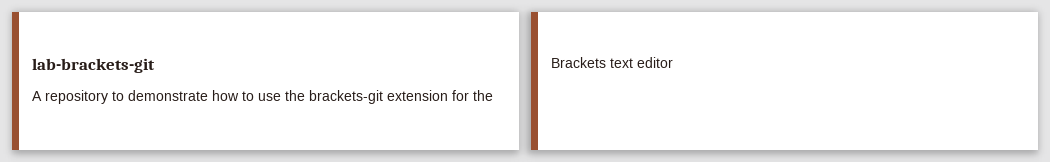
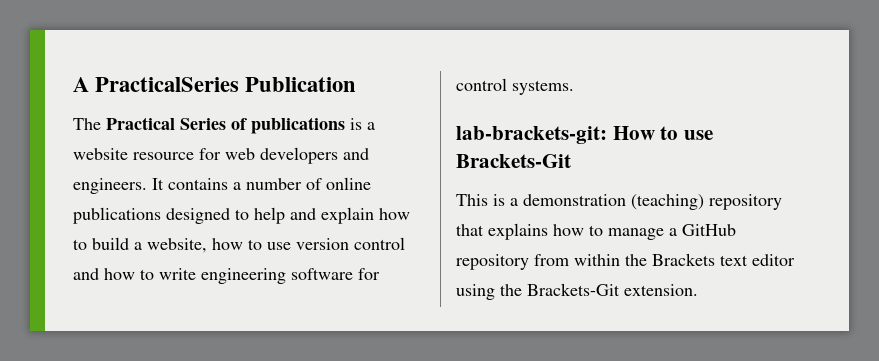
- lab-brackets-git
- A repository to demonstrate how to use the brackets-git extension for the Brackets text editor
+ A PracticalSeries Publication
+ The Practical Series of publications is a website resource for web developers and engineers. It contains a number of online publications designed to help and explain how to build a website, how to use version control and how to write engineering software for control systems.
+ lab-brackets-git: How to use Brackets-Git
+ This is a demonstration (teaching) repository that explains how to manage a GitHub repository from within the Brackets text editor using the Brackets-Git extension.

